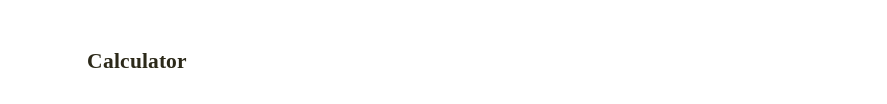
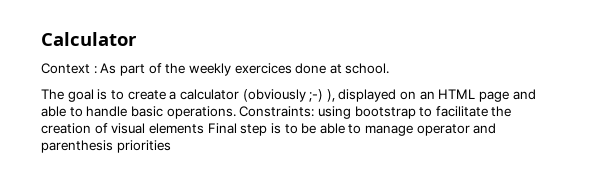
+ Context : As part of the weekly exercices done at school.
+ The goal is to create a calculator (obviously ;-) ), displayed on an HTML page and able to handle basic operations. Constraints: using bootstrap to facilitate the creation of visual elements Final step is to be able to manage operator and parenthesis priorities

